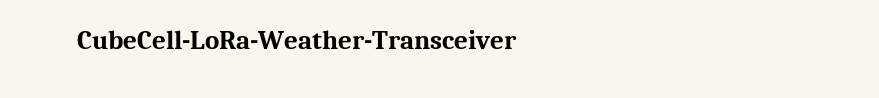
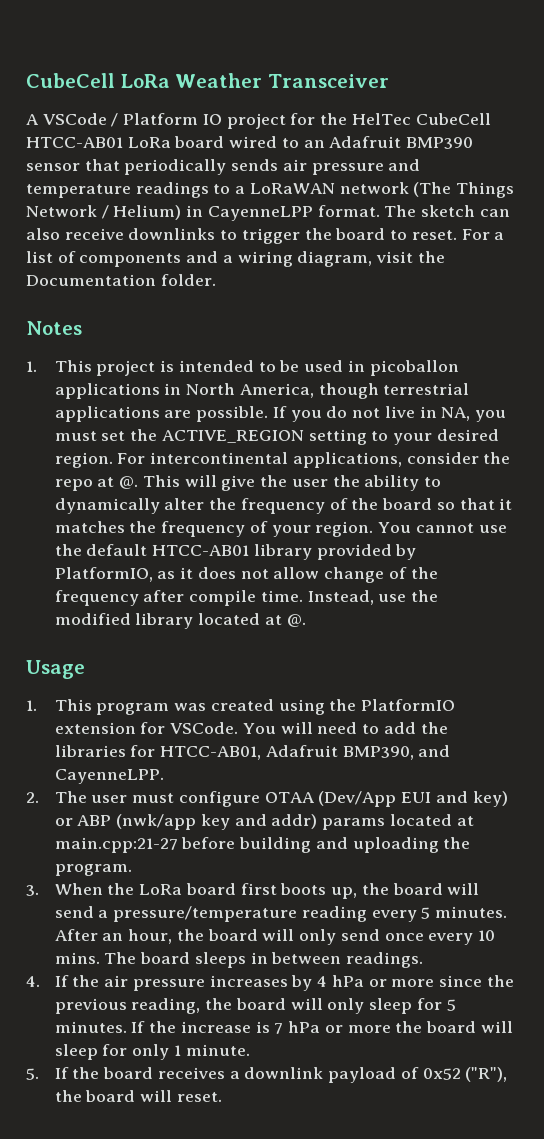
- CubeCell-LoRa-Weather-Transceiver
+ CubeCell LoRa Weather Transceiver
+ A VSCode / Platform IO project for the HelTec CubeCell HTCC-AB01 LoRa board wired to an Adafruit BMP390 sensor that periodically sends air pressure and temperature readings to a LoRaWAN network (The Things Network / Helium) in CayenneLPP format. The sketch can also receive downlinks to trigger the board to reset. For a list of components and a wiring diagram, visit the Documentation folder.
+ Notes
+ 1. This project is intended to be used in picoballon applications in North America, though terrestrial applications are possible. If you do not live in NA, you must set the ACTIVE_REGION setting to your desired region. For intercontinental applications, consider the repo at @. This will give the user the ability to dynamically alter the frequency of the board so that it matches the frequency of your region. You cannot use the default HTCC-AB01 library provided by PlatformIO, as it does not allow change of the frequency after compile time. Instead, use the modified library located at @.
+ Usage
+ 1. This program was created using the PlatformIO extension for VSCode. You will need to add the libraries for HTCC-AB01, Adafruit BMP390, and CayenneLPP.
+ 2. The user must configure OTAA (Dev/App EUI and key) or ABP (nwk/app key and addr) params located at main.cpp:21-27 before building and uploading the program.
+ 3. When the LoRa board first boots up, the board will send a pressure/temperature reading every 5 minutes. After an hour, the board will only send once every 10 mins. The board sleeps in between readings.
+ 4. If the air pressure increases by 4 hPa or more since the previous reading, the board will only sleep for 5 minutes. If the increase is 7 hPa or more the board will sleep for only 1 minute.
+ 5. If the board receives a downlink payload of 0x52 ("R"), the board will reset.

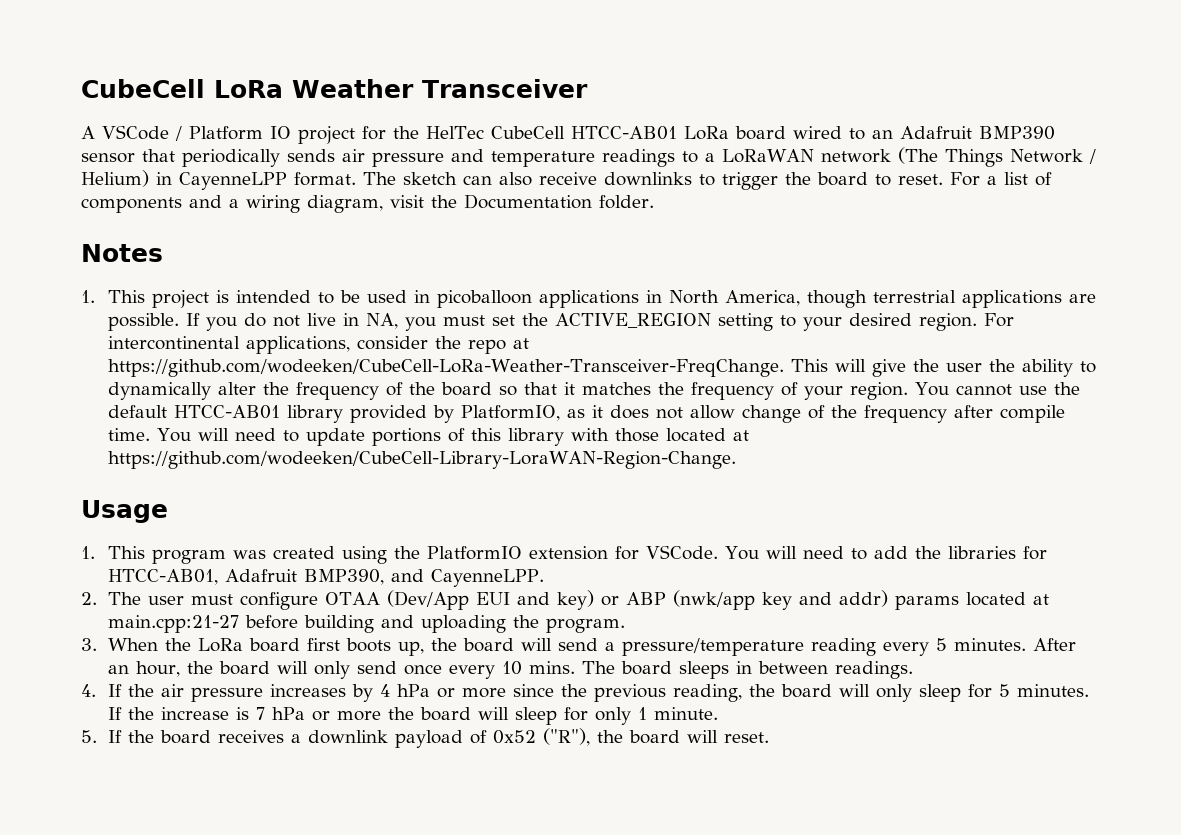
- 1. This project is intended to be used in picoballon applications in North America, though terrestrial applications are possible.
+ 1. This project is intended to be used in picoballoon applications in North America, though terrestrial applications are possible.
- For intercontinental applications, consider the repo at @. This will give the user the ability to dynamically alter the frequency of the board so that it matches the frequency of your region.
+ For intercontinental applications, consider the repo at https://github.com/wodeeken/CubeCell-LoRa-Weather-Transceiver-FreqChange. This will give the user the ability to dynamically alter the frequency of the board so that it matches the frequency of your region.
- Instead, use the modified library located at @.
+ You will need to update portions of this library with those located at https://github.com/wodeeken/CubeCell-Library-LoraWAN-Region-Change.

